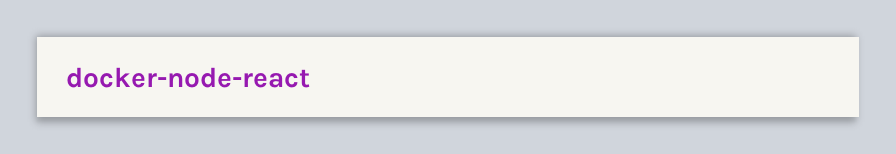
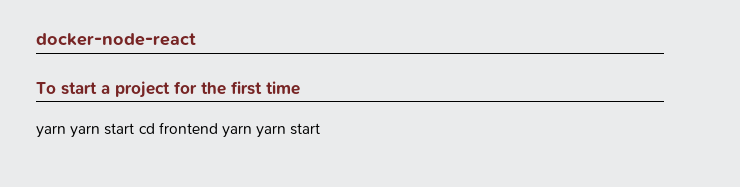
+ To start a project for the first time
+ yarn yarn start cd frontend yarn yarn start

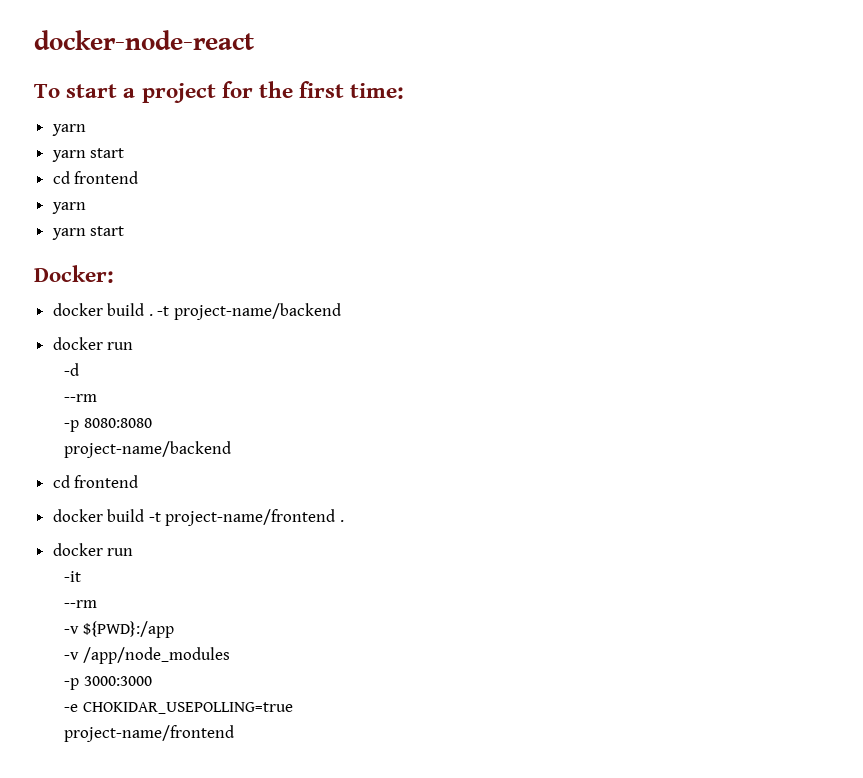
- To start a project for the first time
- yarn yarn start cd frontend yarn yarn start
+ To start a project for the first time:
+ yarn
+ yarn start
+ cd frontend
+ yarn
+ yarn start
+ Docker:
+ docker build . -t project-name/backend
+ docker run
+ -d
+ --rm
+ -p 8080:8080
+ project-name/backend
+ cd frontend
+ docker build -t project-name/frontend .
+ docker run
+ -it
+ --rm
+ -v ${PWD}:/app
+ -v /app/node_modules
+ -p 3000:3000
+ -e CHOKIDAR_USEPOLLING=true
+ project-name/frontend

